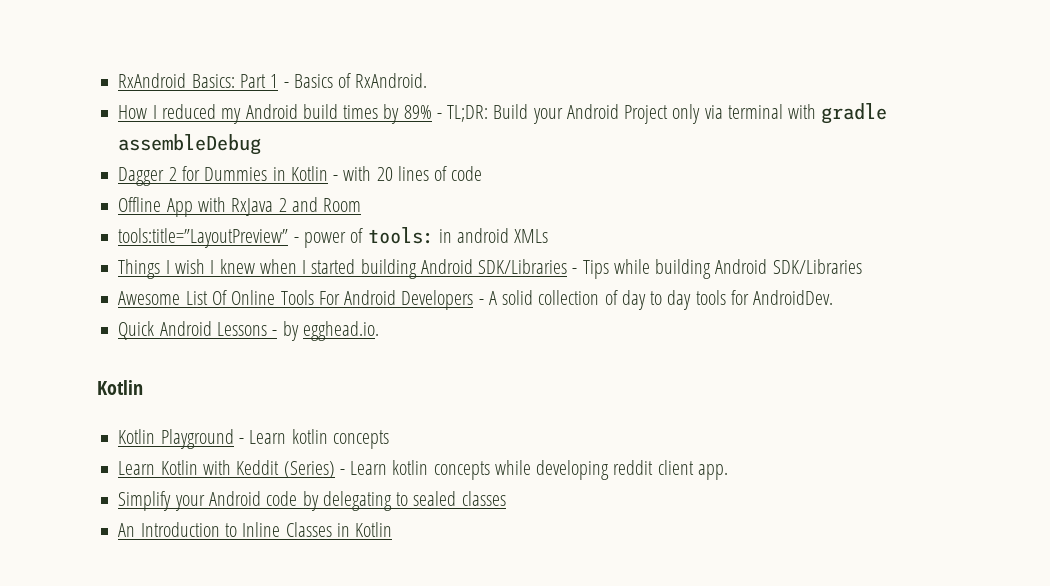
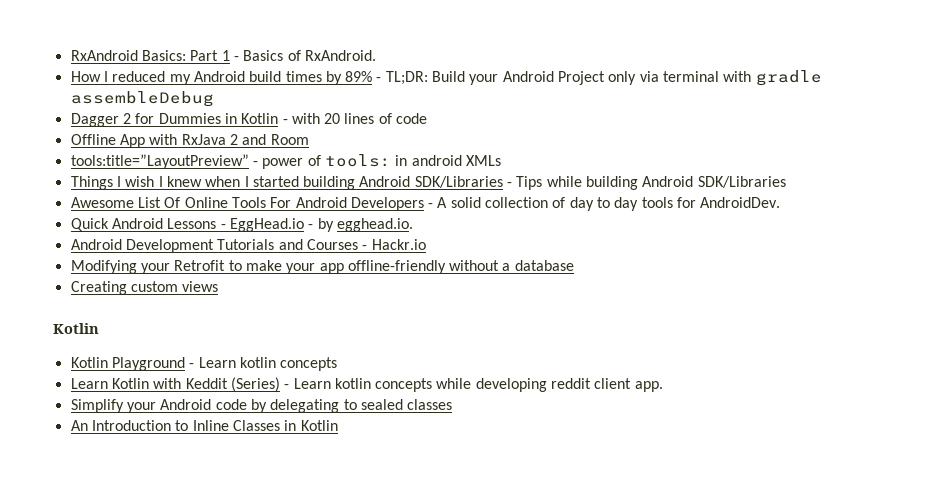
- Quick Android Lessons - by egghead.io.
+ Quick Android Lessons - EggHead.io - by egghead.io.
+ Android Development Tutorials and Courses - Hackr.io
+ Modifying your Retrofit to make your app offline-friendly without a database
+ Creating custom views

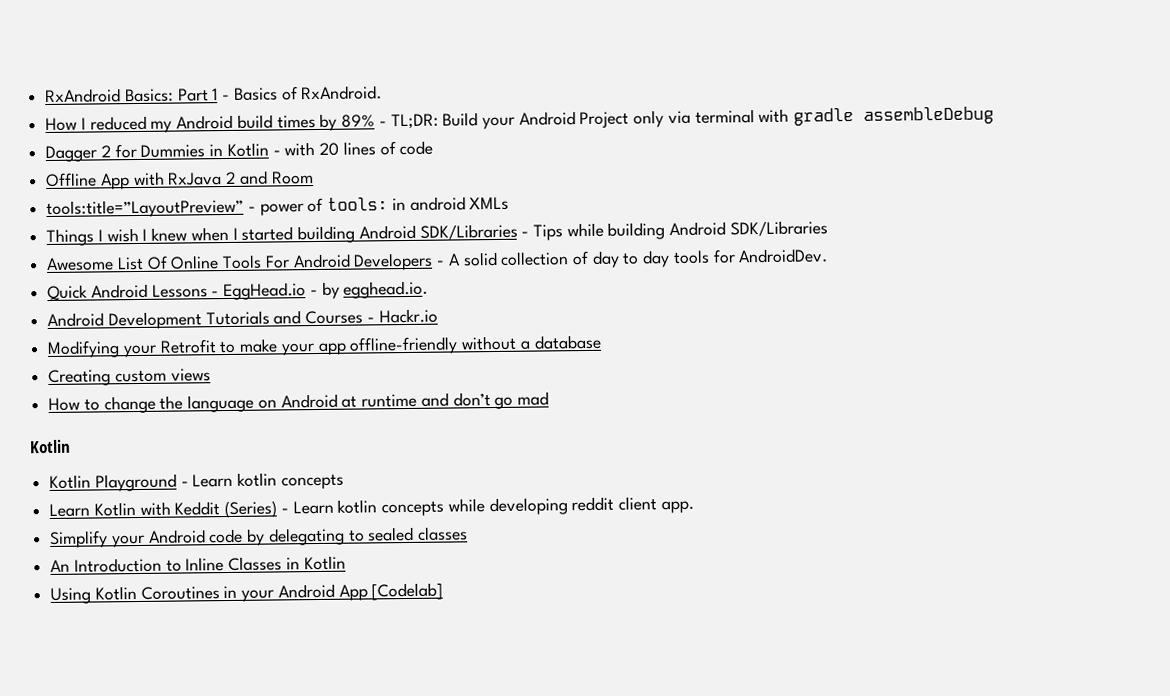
+ How to change the language on Android at runtime and don’t go mad
+ Using Kotlin Coroutines in your Android App [Codelab]

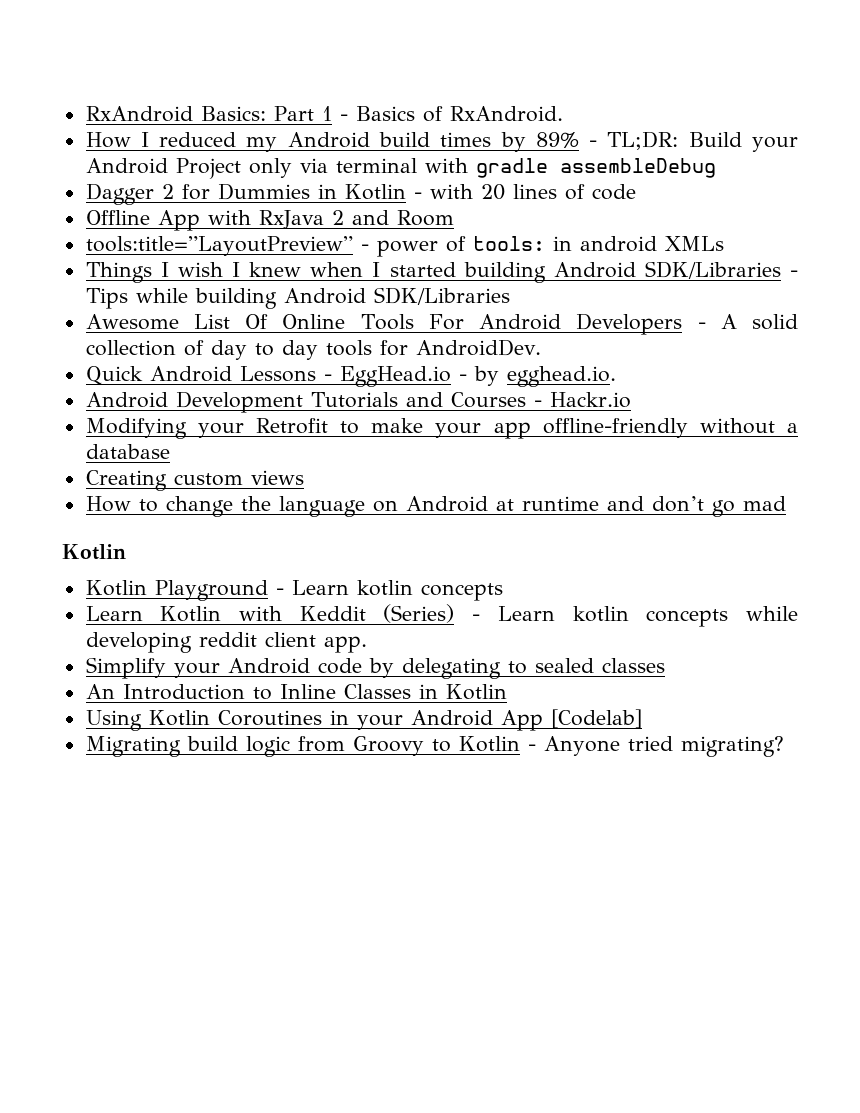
+ Migrating build logic from Groovy to Kotlin - Anyone tried migrating?

